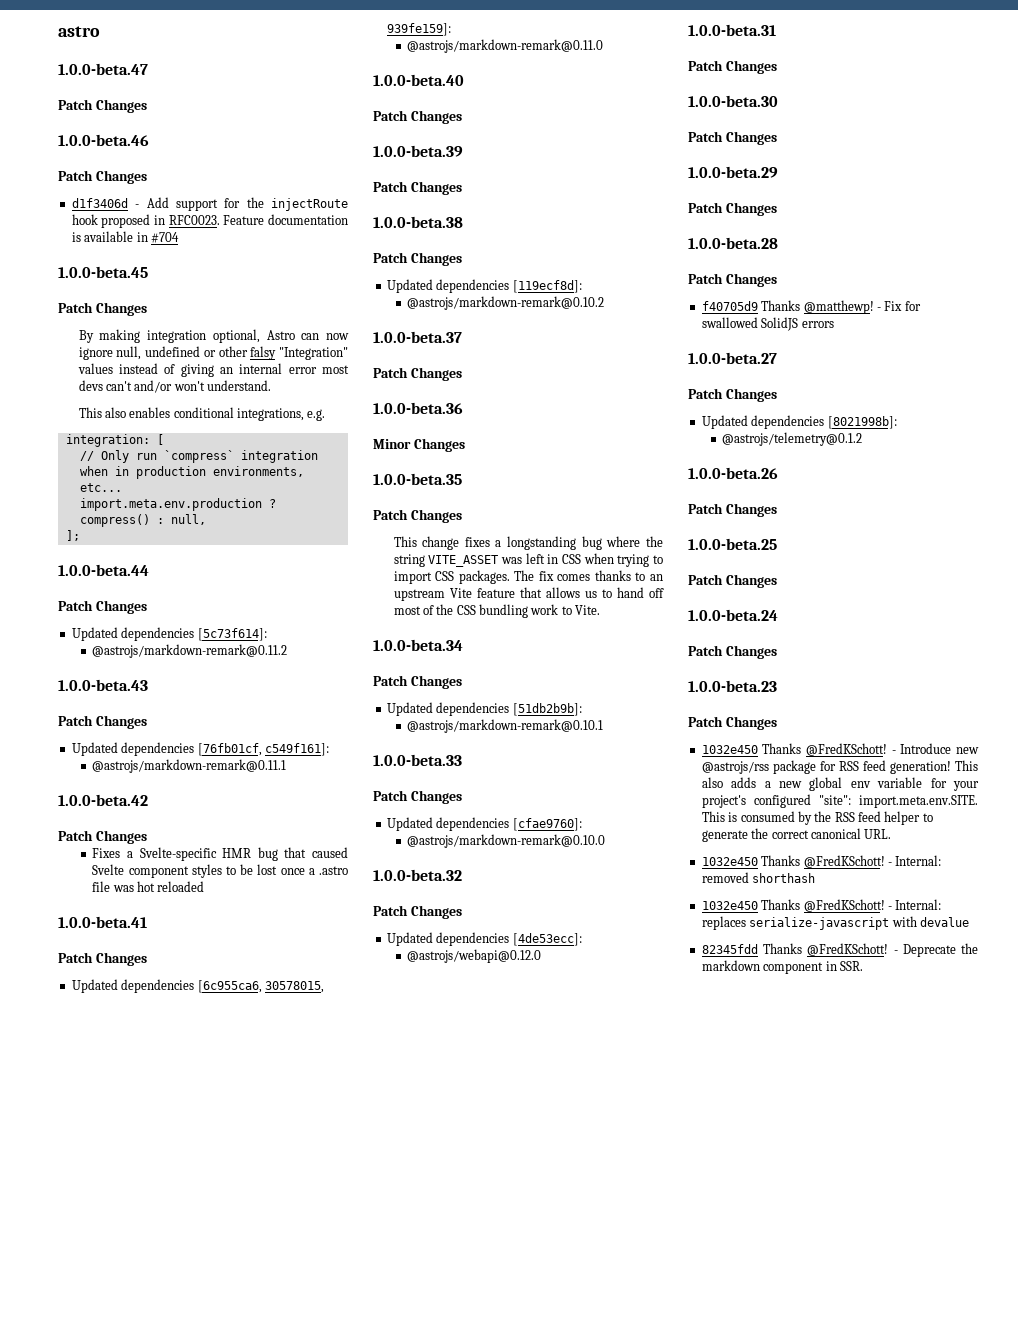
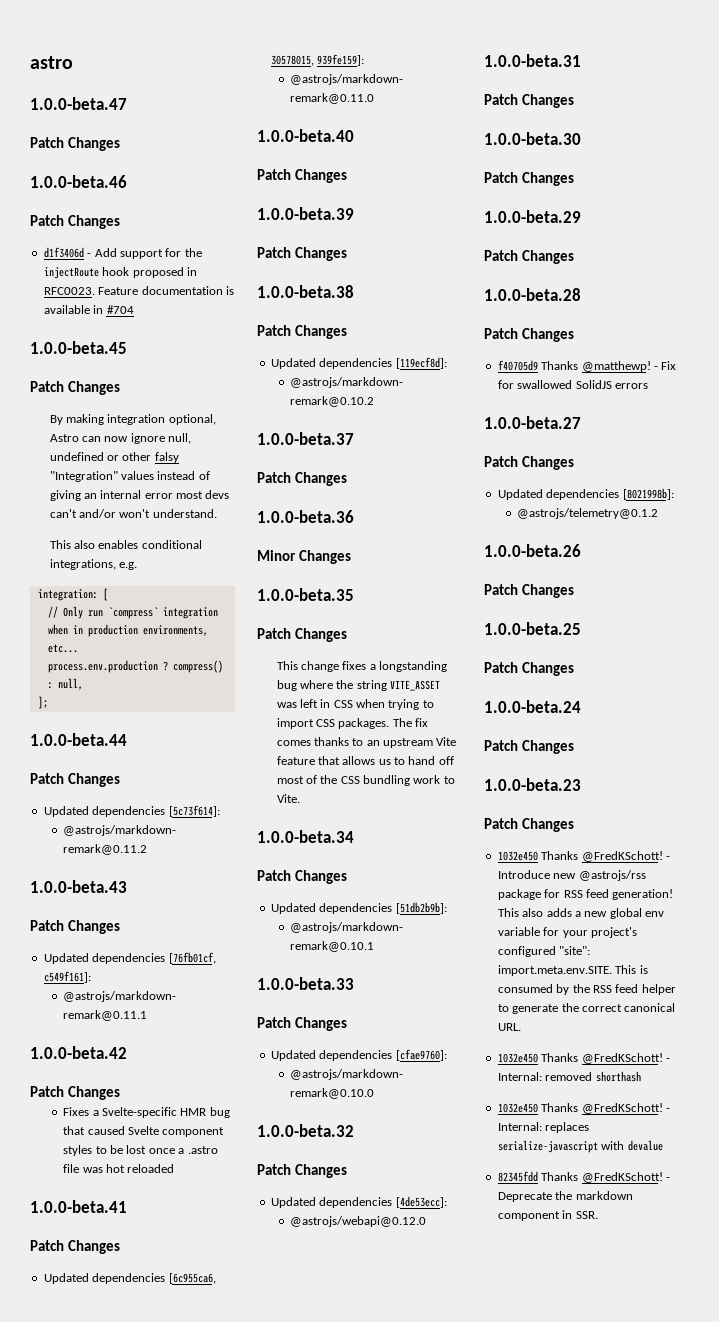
- import.meta.env.production ? compress() : null,
+ process.env.production ? compress() : null,

